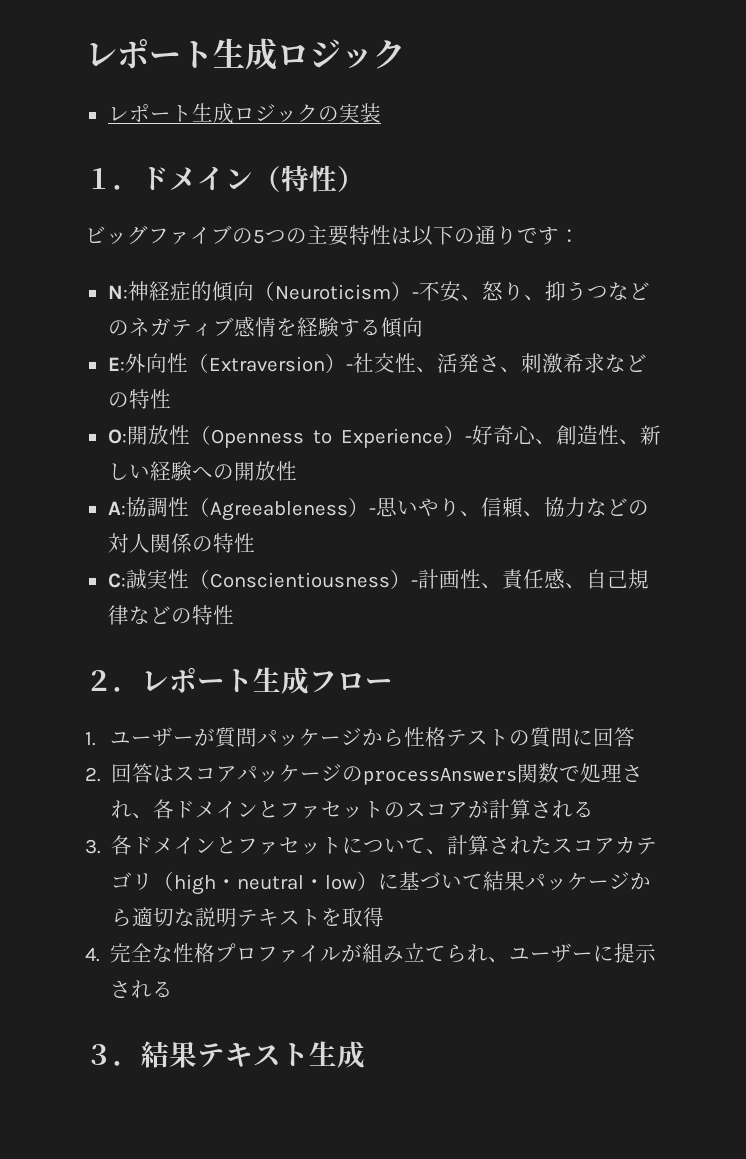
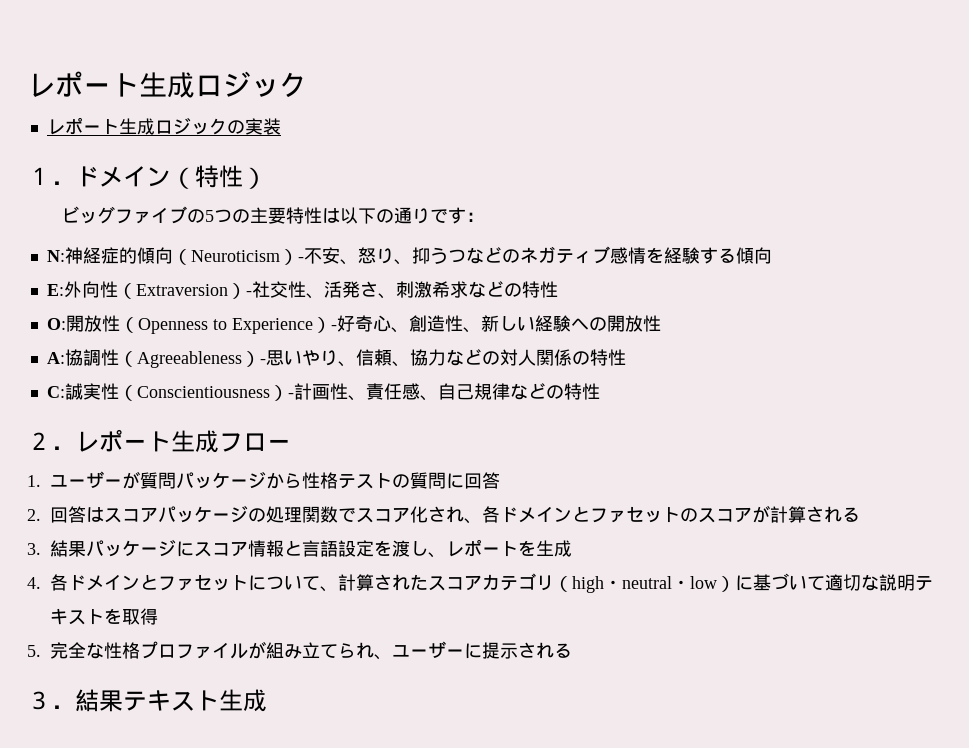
- 2.回答はスコアパッケージのprocessAnswers関数で処理され、各ドメインとファセットのスコアが計算される
+ 2.回答はスコアパッケージの処理関数でスコア化され、各ドメインとファセットのスコアが計算される
- 3.各ドメインとファセットについて、計算されたスコアカテゴリ（high・neutral・low）に基づいて結果パッケージから適切な説明テキストを取得
+ 3.結果パッケージにスコア情報と言語設定を渡し、レポートを生成
+ 4.各ドメインとファセットについて、計算されたスコアカテゴリ（high・neutral・low）に基づいて適切な説明テキストを取得
- 4.完全な性格プロファイルが組み立てられ、ユーザーに提示される
+ 5.完全な性格プロファイルが組み立てられ、ユーザーに提示される

